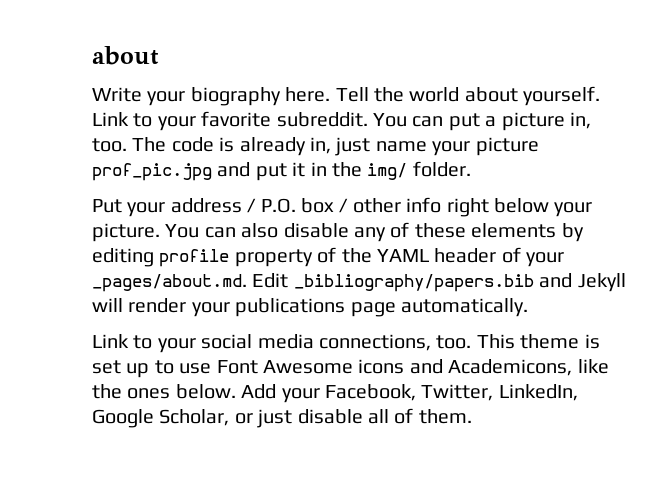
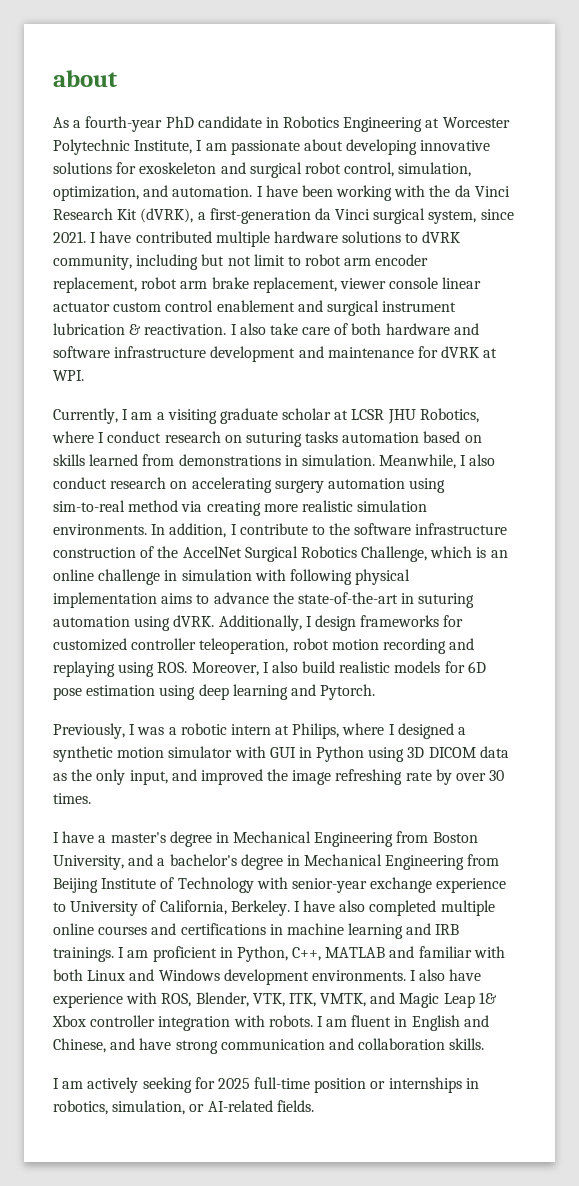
- Write your biography here. Tell the world about yourself. Link to your favorite subreddit. You can put a picture in, too. The code is already in, just name your picture prof_pic.jpg and put it in the img/ folder.
- Put your address / P.O. box / other info right below your picture. You can also disable any of these elements by editing profile property of the YAML header of your _pages/about.md. Edit _bibliography/papers.bib and Jekyll will render your publications page automatically.
- Link to your social media connections, too. This theme is set up to use Font Awesome icons and Academicons, like the ones below. Add your Facebook, Twitter, LinkedIn, Google Scholar, or just disable all of them.
+ As a fourth-year PhD candidate in Robotics Engineering at Worcester Polytechnic Institute, I am passionate about developing innovative solutions for exoskeleton and surgical robot control, simulation, optimization, and automation. I have been working with the da Vinci Research Kit (dVRK), a first-generation da Vinci surgical system, since 2021. I have contributed multiple hardware solutions to dVRK community, including but not limit to robot arm encoder replacement, robot arm brake replacement, viewer console linear actuator custom control enablement and surgical instrument lubrication & reactivation. I also take care of both hardware and software infrastructure development and maintenance for dVRK at WPI.
+ Currently, I am a visiting graduate scholar at LCSR JHU Robotics, where I conduct research on suturing tasks automation based on skills learned from demonstrations in simulation. Meanwhile, I also conduct research on accelerating surgery automation using sim-to-real method via creating more realistic simulation environments. In addition, I contribute to the software infrastructure construction of the AccelNet Surgical Robotics Challenge, which is an online challenge in simulation with following physical implementation aims to advance the state-of-the-art in suturing automation using dVRK. Additionally, I design frameworks for customized controller teleoperation, robot motion recording and replaying using ROS. Moreover, I also build realistic models for 6D pose estimation using deep learning and Pytorch.
+ Previously, I was a robotic intern at Philips, where I designed a synthetic motion simulator with GUI in Python using 3D DICOM data as the only input, and improved the image refreshing rate by over 30 times.
+ I have a master's degree in Mechanical Engineering from Boston University, and a bachelor's degree in Mechanical Engineering from Beijing Institute of Technology with senior-year exchange experience to University of California, Berkeley. I have also completed multiple online courses and certifications in machine learning and IRB trainings. I am proficient in Python, C++, MATLAB and familiar with both Linux and Windows development environments. I also have experience with ROS, Blender, VTK, ITK, VMTK, and Magic Leap 1& Xbox controller integration with robots. I am fluent in English and Chinese, and have strong communication and collaboration skills.
+ I am actively seeking for 2025 full-time position or internships in robotics, simulation, or AI-related fields.

